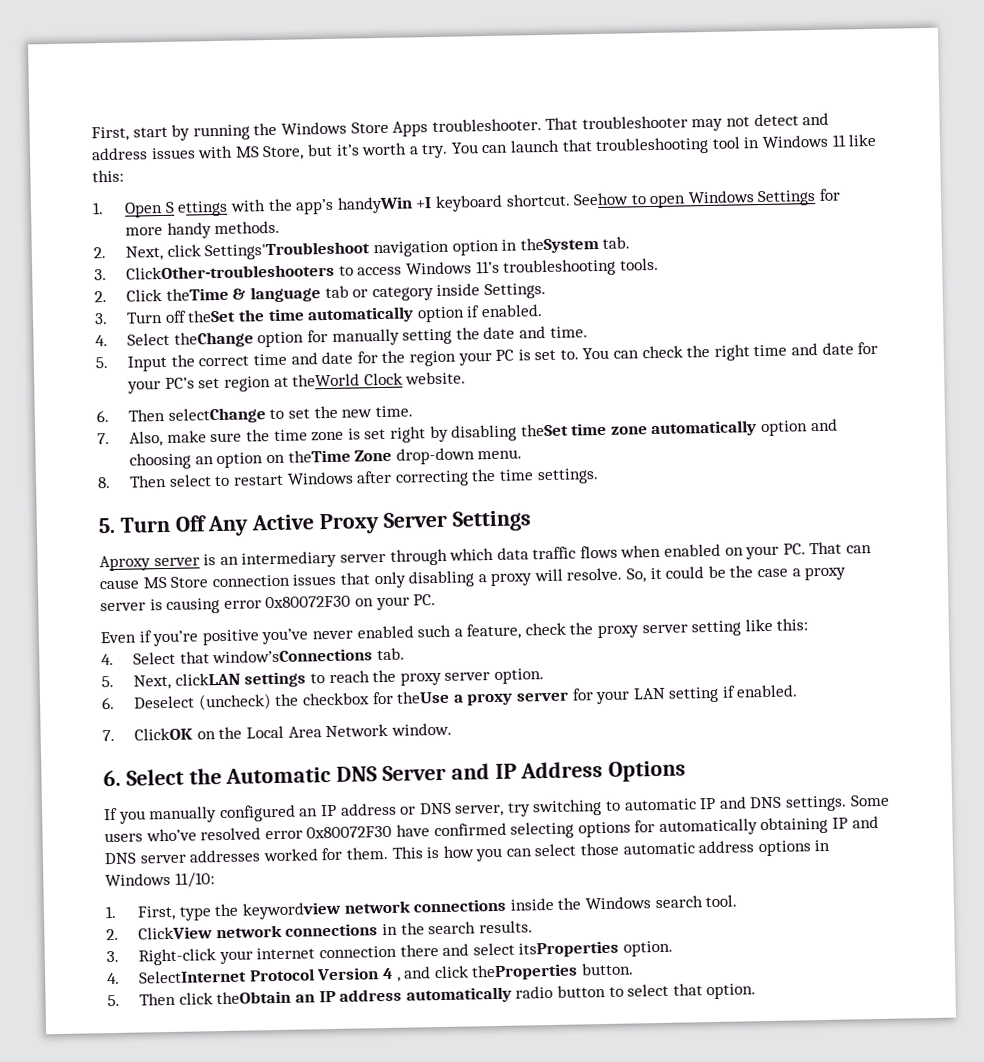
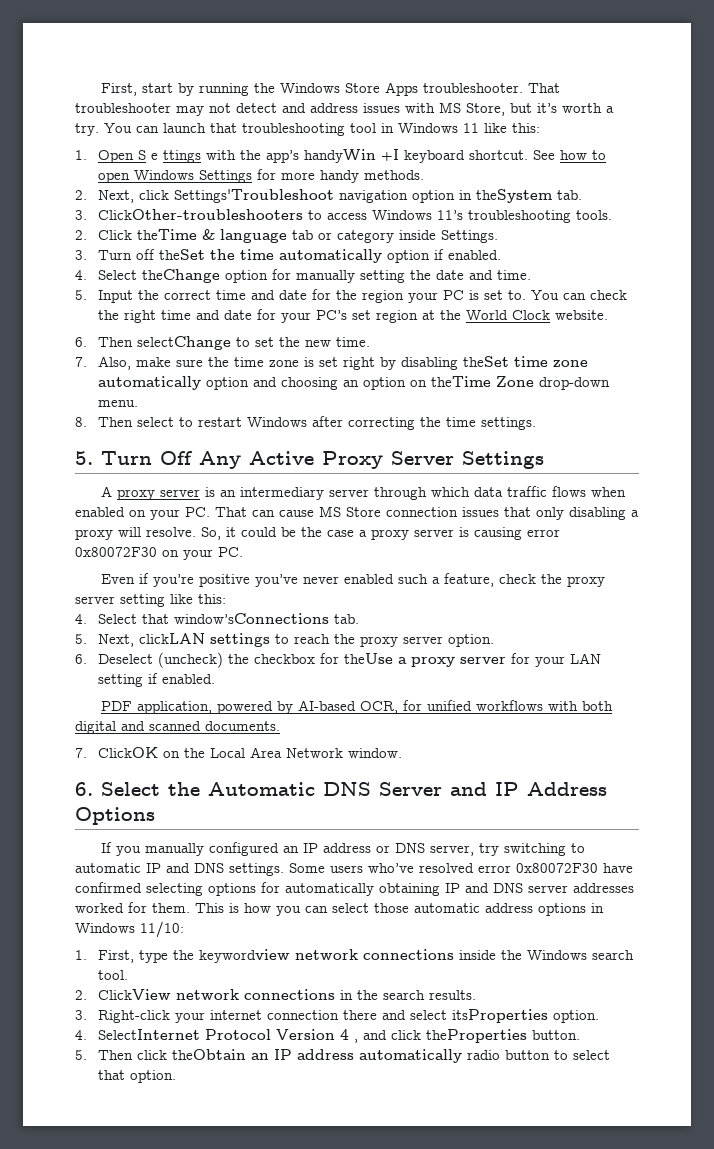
- 1. Open S ettings with the app’s handyWin +I keyboard shortcut.
+ 1. Open S e ttings with the app’s handyWin +I keyboard shortcut.
- Seehow to open Windows Settings for more handy methods.
+ See how to open Windows Settings for more handy methods.
- You can check the right time and date for your PC’s set region at theWorld Clock website.
+ You can check the right time and date for your PC’s set region at the World Clock website.
- Aproxy server is an intermediary server through which data traffic flows when enabled on your PC. That can cause MS Store connection issues that only disabling a proxy will resolve.
+ A proxy server is an intermediary server through which data traffic flows when enabled on your PC. That can cause MS Store connection issues that only disabling a proxy will resolve.
+ PDF application, powered by AI-based OCR, for unified workflows with both digital and scanned documents.

